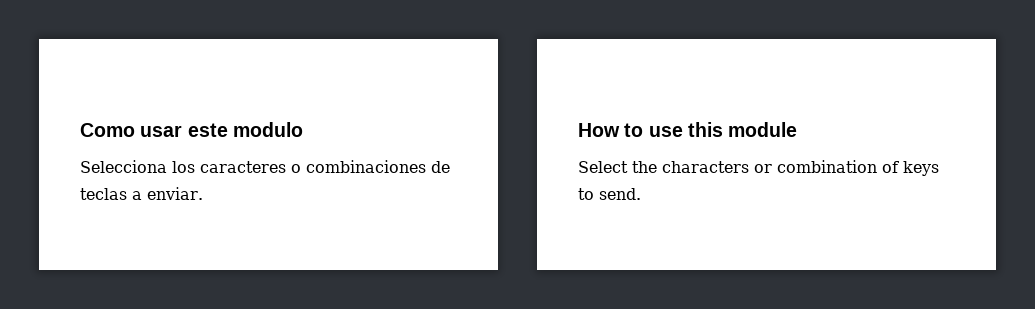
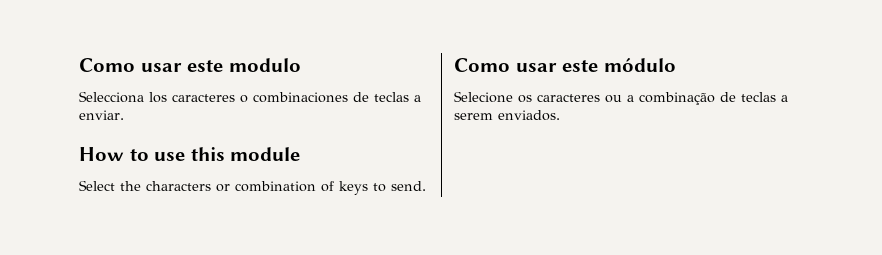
+ Como usar este módulo
+ Selecione os caracteres ou a combinação de teclas a serem enviados.

